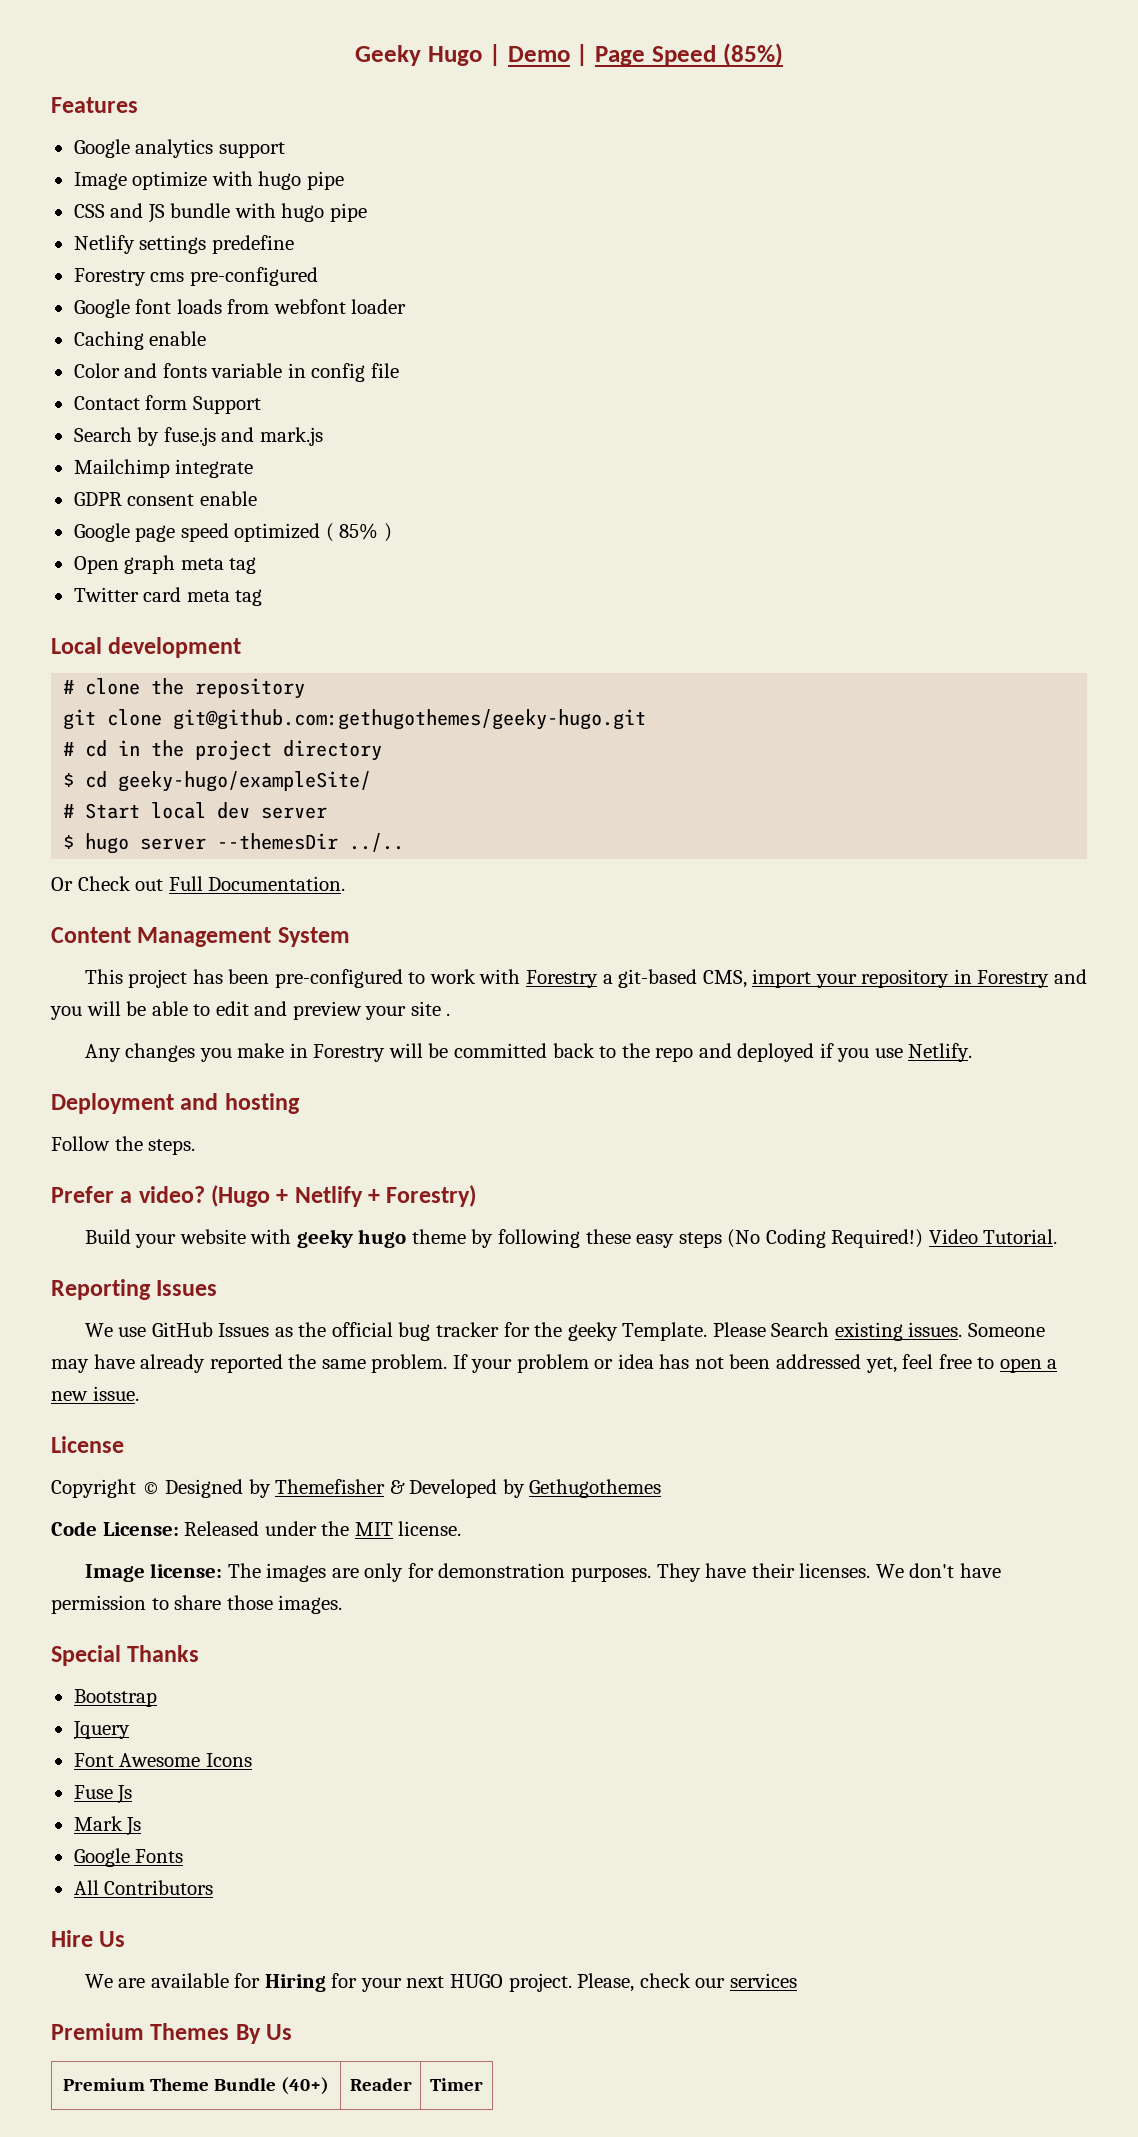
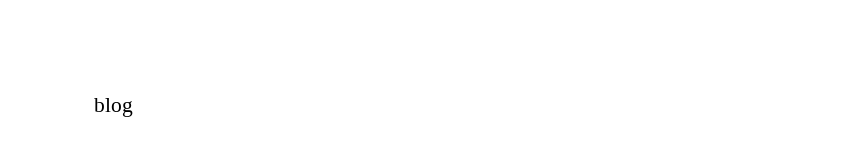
- Geeky Hugo | Demo | Page Speed (85%)
- Features
- Google analytics support
- Image optimize with hugo pipe
- CSS and JS bundle with hugo pipe
- Netlify settings predefine
- Forestry cms pre-configured
- Google font loads from webfont loader
- Caching enable
- Color and fonts variable in config file
- Contact form Support
- Search by fuse.js and mark.js
- Mailchimp integrate
- GDPR consent enable
- Google page speed optimized ( 85% )
- Open graph meta tag
- Twitter card meta tag
- Local development
- # clone the repository
- git clone git@github.com:gethugothemes/geeky-hugo.git
- # cd in the project directory
- $ cd geeky-hugo/exampleSite/
- # Start local dev server
- $ hugo server --themesDir ../..
- Or Check out Full Documentation.
- Content Management System
- This project has been pre-configured to work with Forestry a git-based CMS, import your repository in Forestry and you will be able to edit and preview your site .
- Any changes you make in Forestry will be committed back to the repo and deployed if you use Netlify.
- Deployment and hosting
- Follow the steps.
- Prefer a video? (Hugo + Netlify + Forestry)
- Build your website with geeky hugo theme by following these easy steps (No Coding Required!) Video Tutorial.
- Reporting Issues
- We use GitHub Issues as the official bug tracker for the geeky Template. Please Search existing issues. Someone may have already reported the same problem. If your problem or idea has not been addressed yet, feel free to open a new issue.
- License
- Copyright © Designed by Themefisher & Developed by Gethugothemes
- Code License: Released under the MIT license.
- Image license: The images are only for demonstration purposes. They have their licenses. We don't have permission to share those images.
- Special Thanks
- Bootstrap
- Jquery
- Font Awesome Icons
- Fuse Js
- Mark Js
- Google Fonts
- All Contributors
- Hire Us
- We are available for Hiring for your next HUGO project. Please, check our services
- Premium Themes By Us
- Premium Theme Bundle (40+) | Reader | Timer
+ blog

